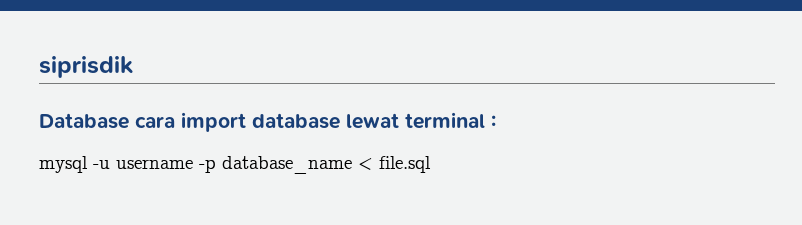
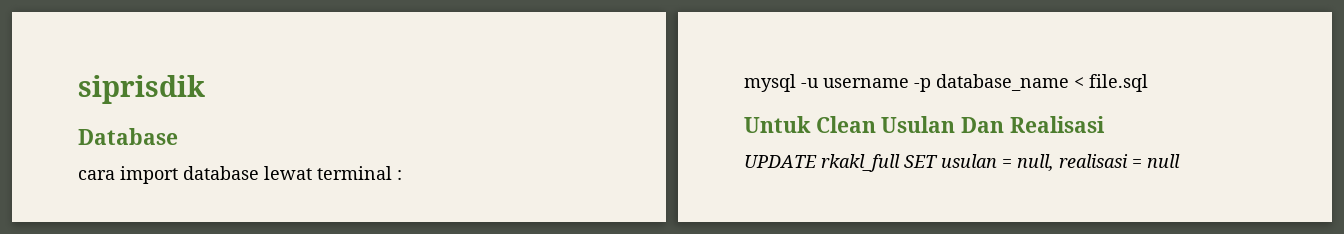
- Database cara import database lewat terminal :
+ Database
+ cara import database lewat terminal :
+ Untuk Clean Usulan Dan Realisasi
+ UPDATE rkakl_full SET usulan = null, realisasi = null

